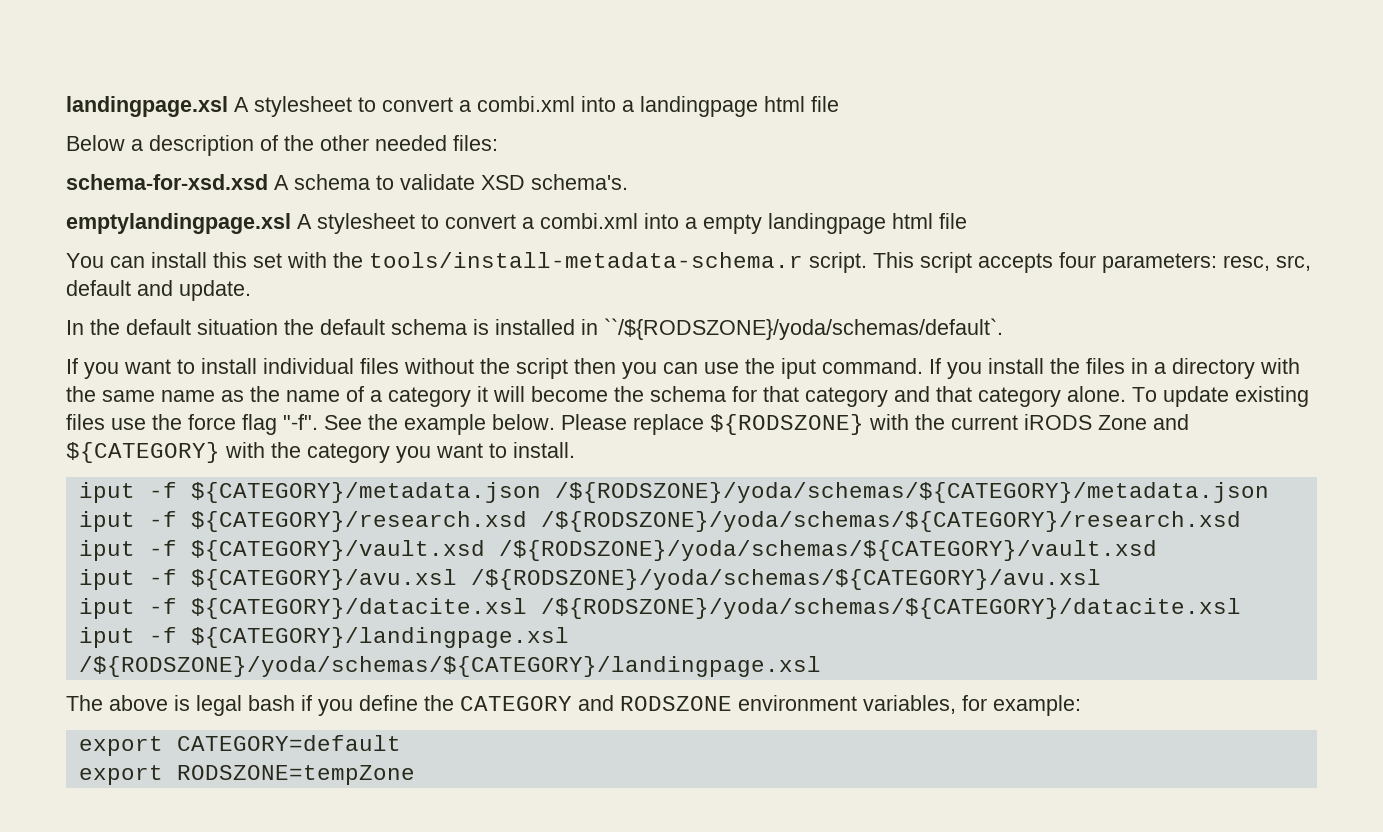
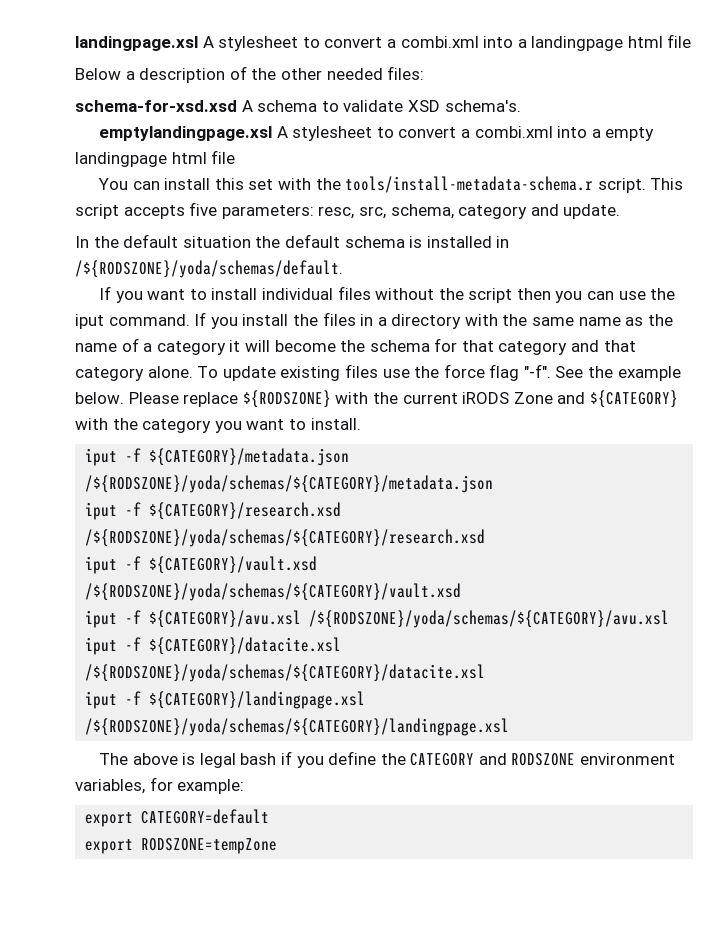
- This script accepts four parameters: resc, src, default and update.
+ This script accepts five parameters: resc, src, schema, category and update.
- In the default situation the default schema is installed in ``/${RODSZONE}/yoda/schemas/default`.
+ In the default situation the default schema is installed in /${RODSZONE}/yoda/schemas/default.

